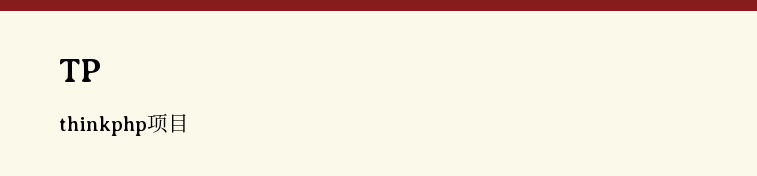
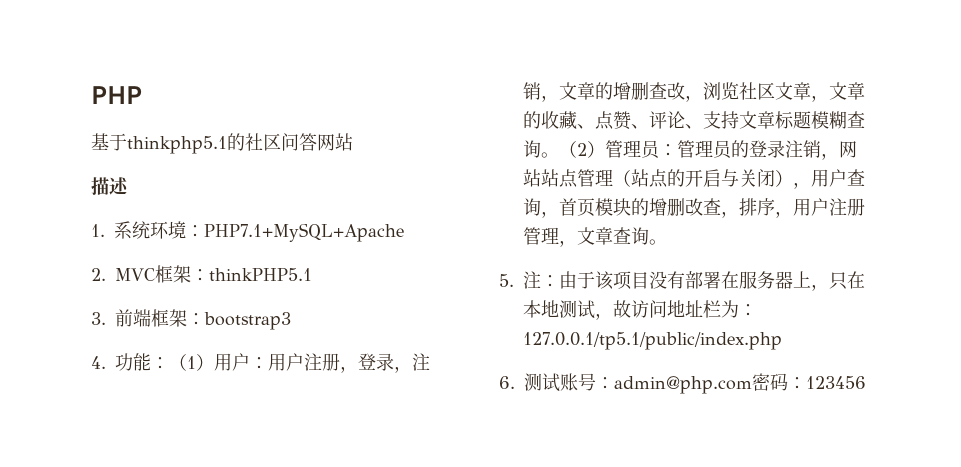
- TP
- thinkphp项目
+ PHP
+ 基于thinkphp5.1的社区问答网站
+ 描述
+ 1.系统环境：PHP7.1+MySQL+Apache
+ 2. MVC框架：thinkPHP5.1
+ 3.前端框架：bootstrap3
+ 4.功能：（1）用户：用户注册，登录，注销，文章的增删查改，浏览社区文章，文章的收藏、点赞、评论、支持文章标题模糊查询。（2）管理员：管理员的登录注销，网站站点管理（站点的开启与关闭），用户查询，首页模块的增删改查，排序，用户注册管理，文章查询。
+ 5.注：由于该项目没有部署在服务器上，只在本地测试，故访问地址栏为：127.0.0.1/tp5.1/public/index.php
+ 6.测试账号：admin@php.com密码：123456

